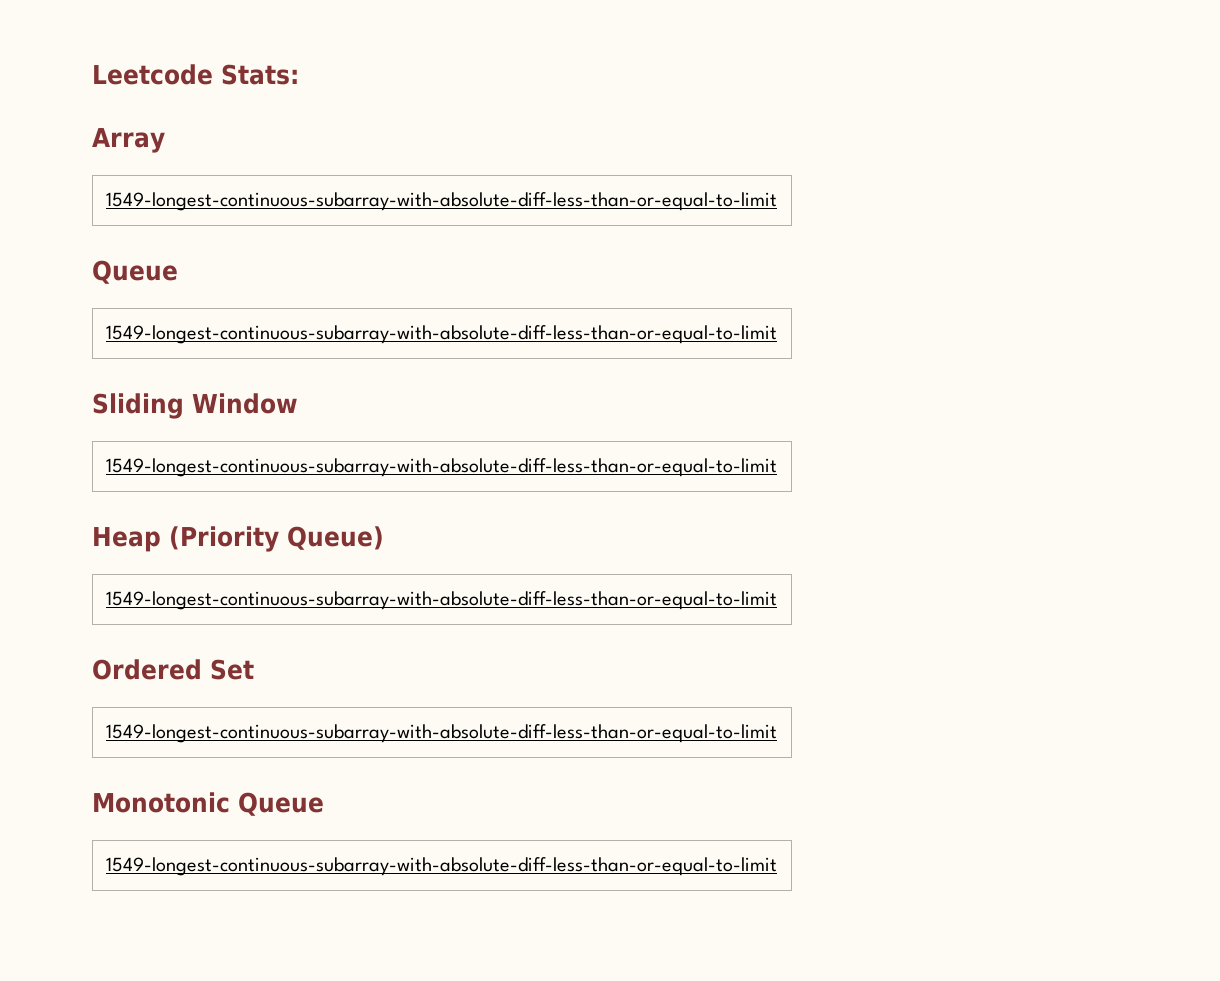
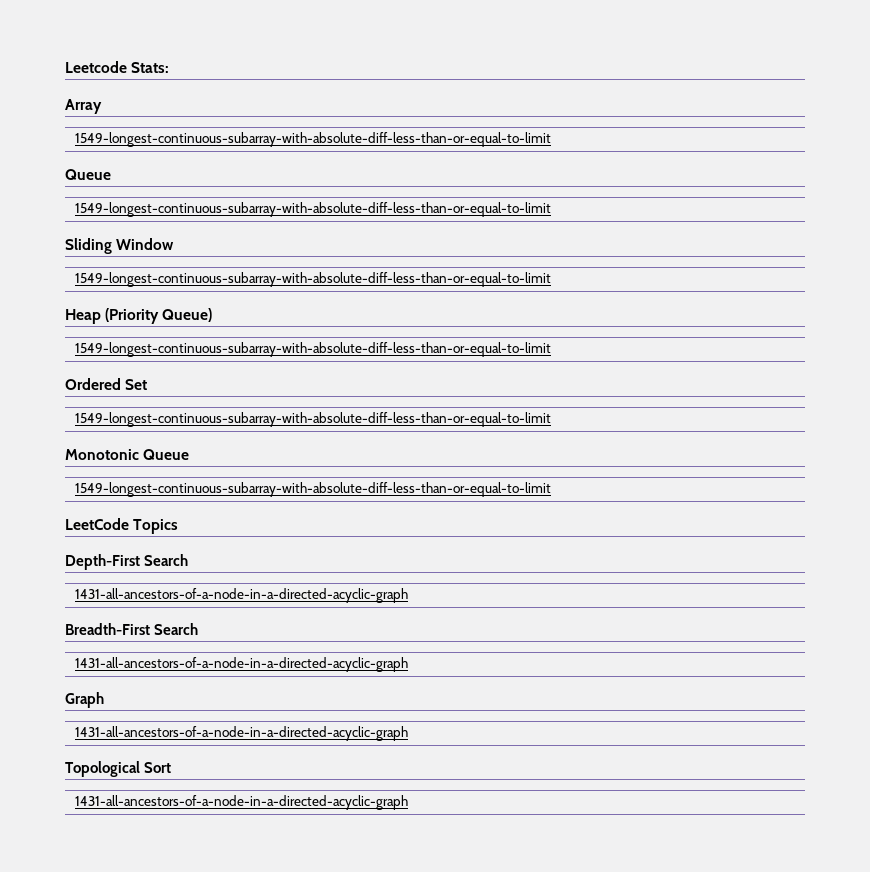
+ LeetCode Topics
+ Depth-First Search
+ 1431-all-ancestors-of-a-node-in-a-directed-acyclic-graph
+ Breadth-First Search
+ 1431-all-ancestors-of-a-node-in-a-directed-acyclic-graph
+ Graph
+ 1431-all-ancestors-of-a-node-in-a-directed-acyclic-graph
+ Topological Sort
+ 1431-all-ancestors-of-a-node-in-a-directed-acyclic-graph

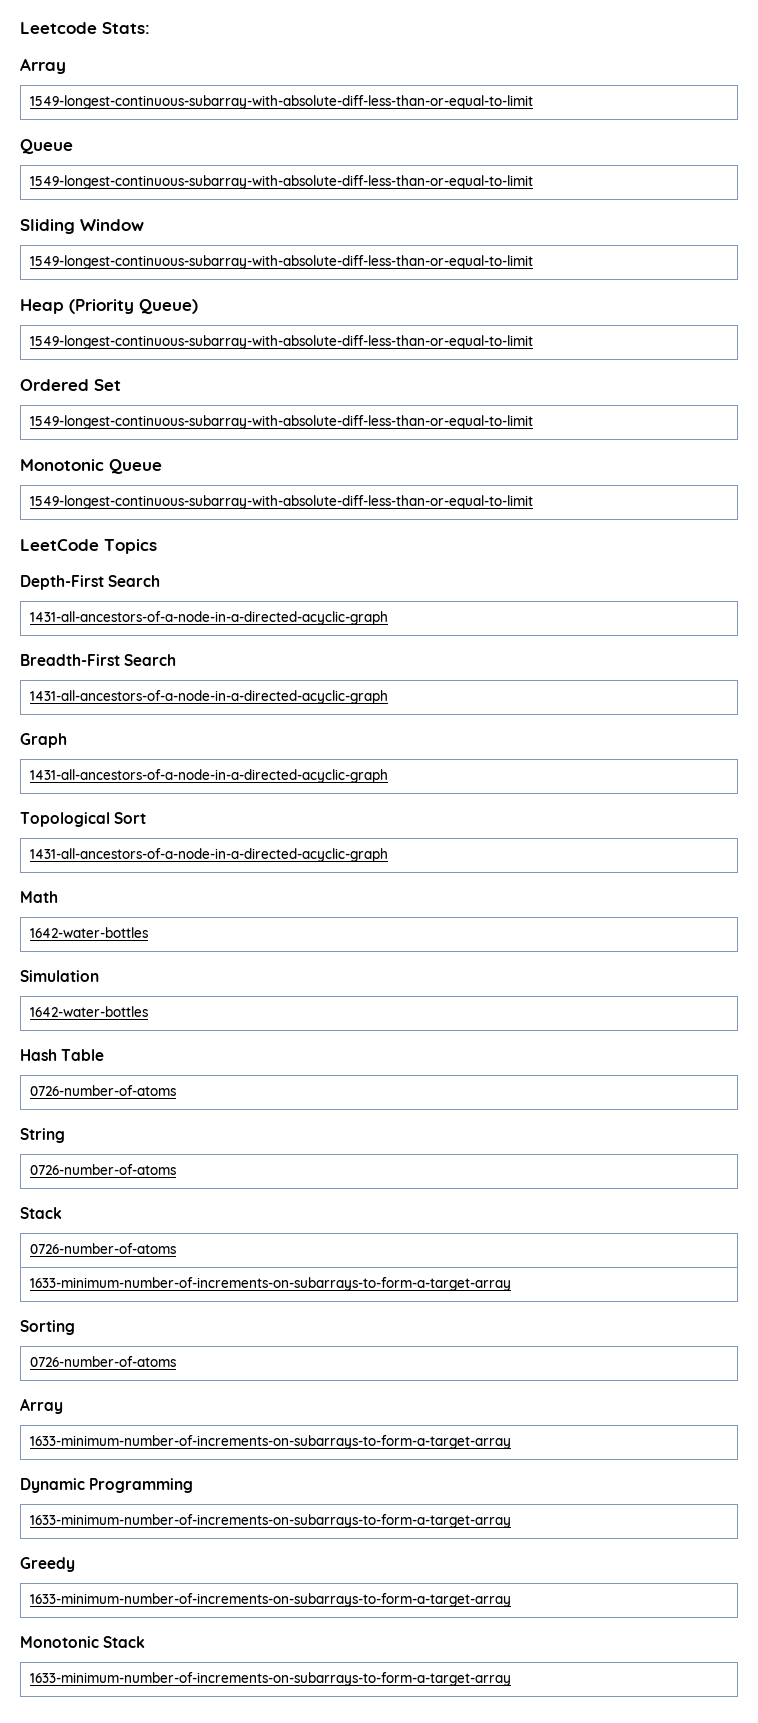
+ Math
+ 1642-water-bottles
+ Simulation
+ 1642-water-bottles
+ Hash Table
+ 0726-number-of-atoms
+ String
+ 0726-number-of-atoms
+ Stack
+ 0726-number-of-atoms
+ 1633-minimum-number-of-increments-on-subarrays-to-form-a-target-array
+ Sorting
+ 0726-number-of-atoms
+ Array
+ 1633-minimum-number-of-increments-on-subarrays-to-form-a-target-array
+ Dynamic Programming
+ 1633-minimum-number-of-increments-on-subarrays-to-form-a-target-array
+ Greedy
+ 1633-minimum-number-of-increments-on-subarrays-to-form-a-target-array
+ Monotonic Stack
+ 1633-minimum-number-of-increments-on-subarrays-to-form-a-target-array

